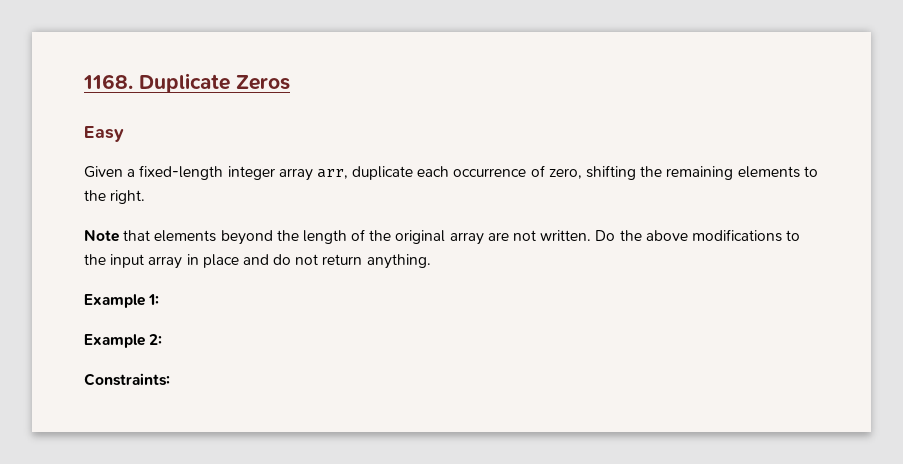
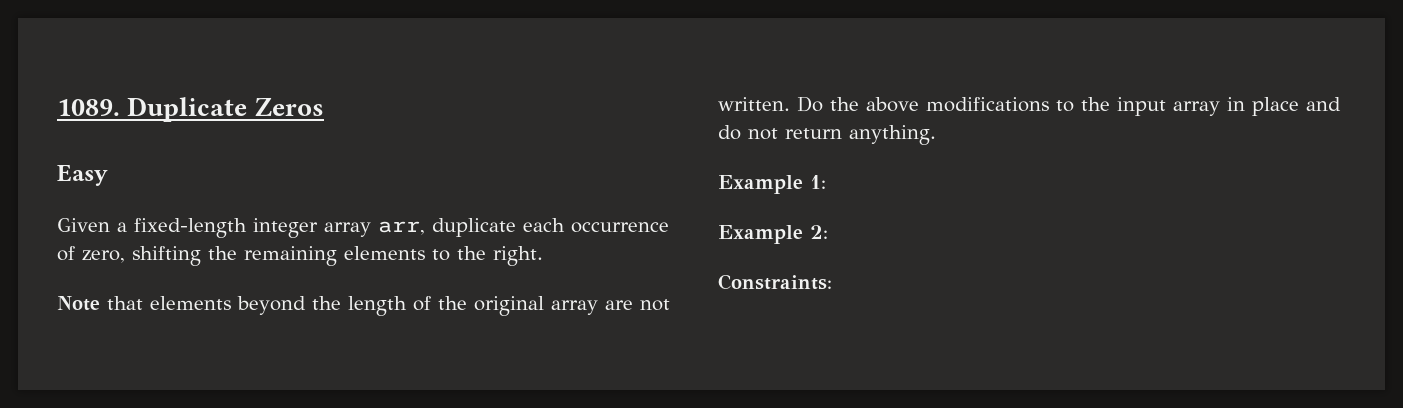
- 1168.
+ 1089.

